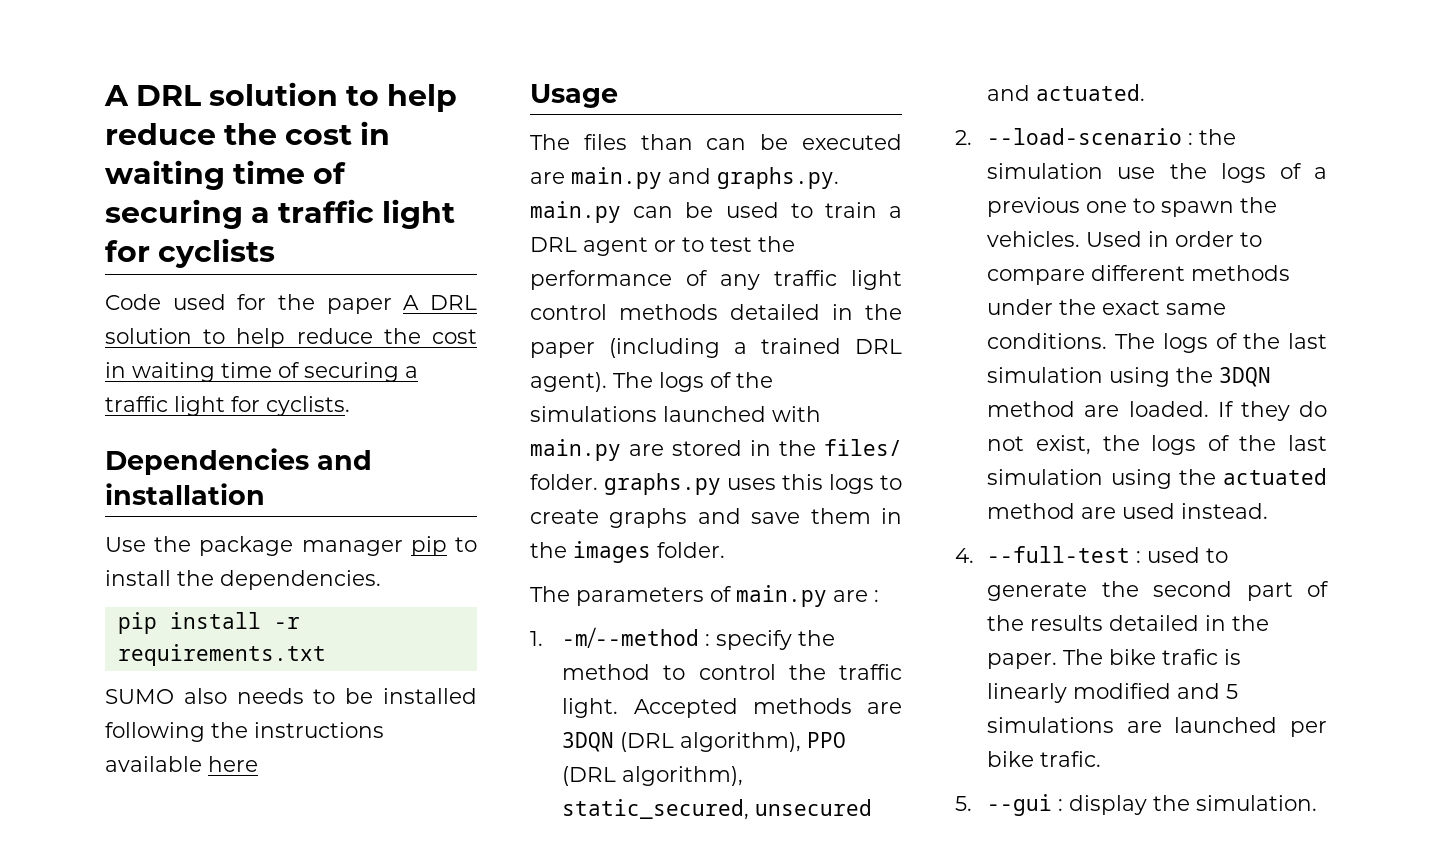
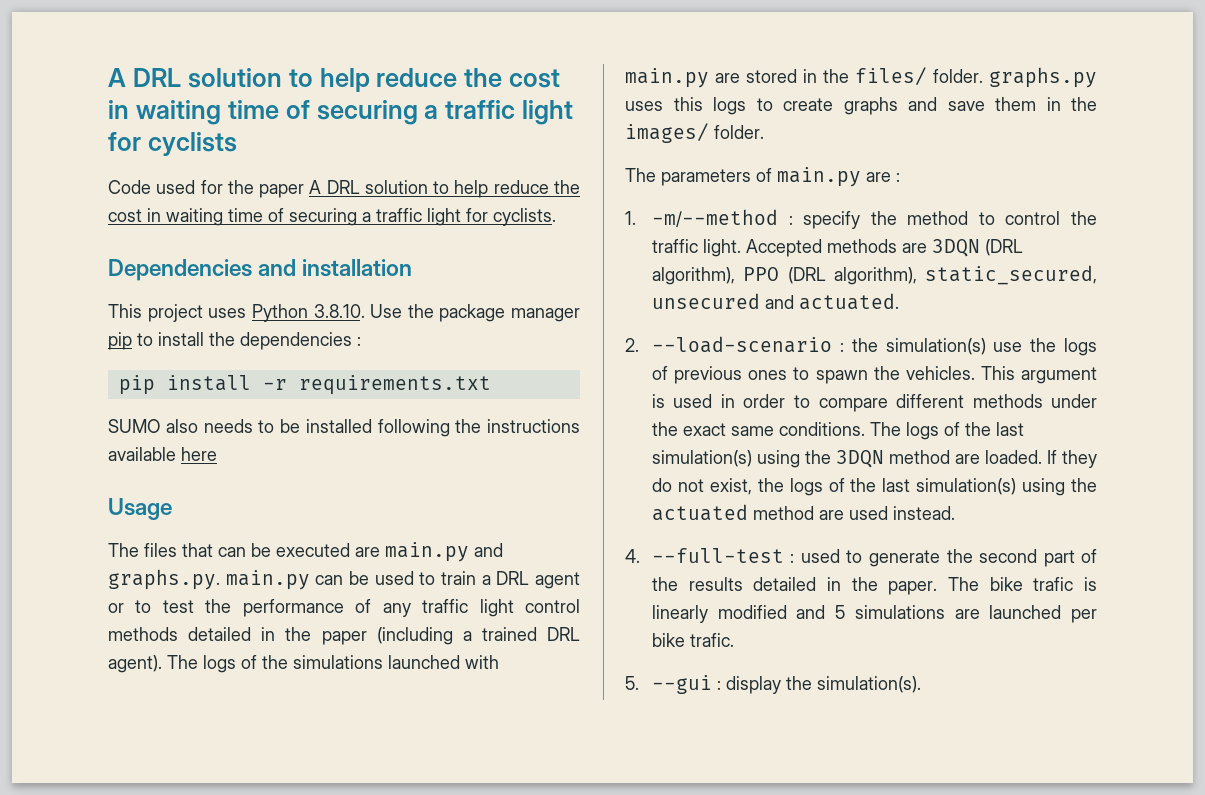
- Use the package manager pip to install the dependencies.
+ This project uses Python 3.8.10. Use the package manager pip to install the dependencies :
- The files than can be executed are main.py and graphs.py. main.py can be used to train a DRL agent or to test the performance of any traffic light control methods detailed in the paper (including a trained DRL agent).
+ The files that can be executed are main.py and graphs.py. main.py can be used to train a DRL agent or to test the performance of any traffic light control methods detailed in the paper (including a trained DRL agent).
- The logs of the simulations launched with main.py are stored in the files/ folder. graphs.py uses this logs to create graphs and save them in the images folder.
+ The logs of the simulations launched with main.py are stored in the files/ folder. graphs.py uses this logs to create graphs and save them in the images/ folder.
- 2. --load-scenario : the simulation use the logs of a previous one to spawn the vehicles.
+ 2. --load-scenario : the simulation(s) use the logs of previous ones to spawn the vehicles.
- Used in order to compare different methods under the exact same conditions.
+ This argument is used in order to compare different methods under the exact same conditions.
- The logs of the last simulation using the 3DQN method are loaded.
+ The logs of the last simulation(s) using the 3DQN method are loaded.
- If they do not exist, the logs of the last simulation using the actuated method are used instead.
+ If they do not exist, the logs of the last simulation(s) using the actuated method are used instead.
- 5. --gui : display the simulation.
+ 5. --gui : display the simulation(s).

